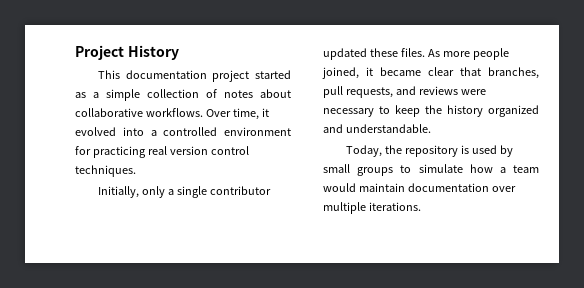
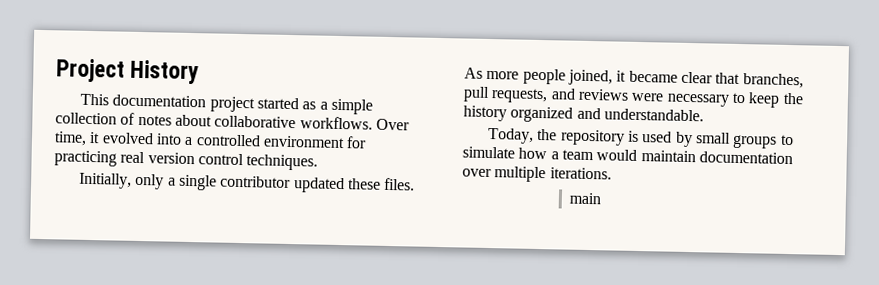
+ main

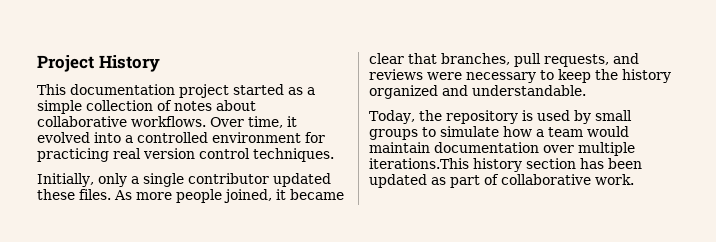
- Today, the repository is used by small groups to simulate how a team would maintain documentation over multiple iterations.
- main
+ Today, the repository is used by small groups to simulate how a team would maintain documentation over multiple iterations.This history section has been updated as part of collaborative work.

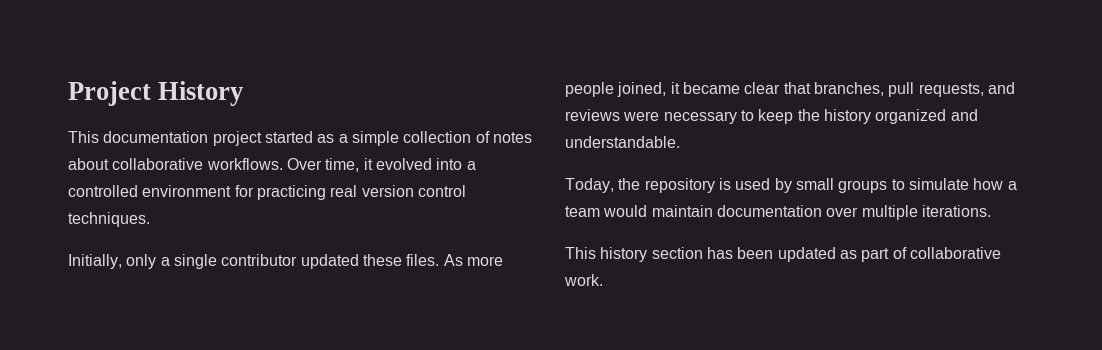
- Today, the repository is used by small groups to simulate how a team would maintain documentation over multiple iterations.This history section has been updated as part of collaborative work.
+ Today, the repository is used by small groups to simulate how a team would maintain documentation over multiple iterations.
+ This history section has been updated as part of collaborative work.

